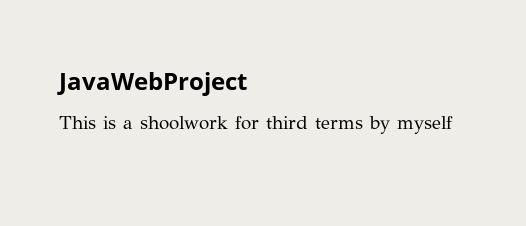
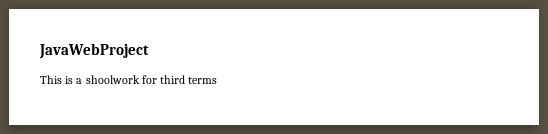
- This is a shoolwork for third terms by myself
+ This is a shoolwork for third terms

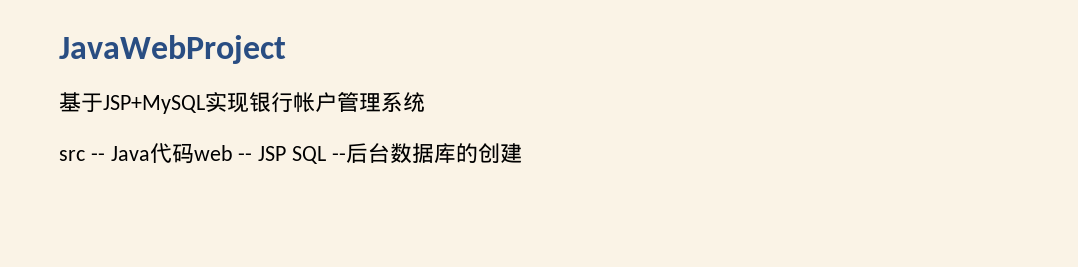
- This is a shoolwork for third terms
+ 基于JSP+MySQL实现银行帐户管理系统
+ src -- Java代码web -- JSP SQL --后台数据库的创建

